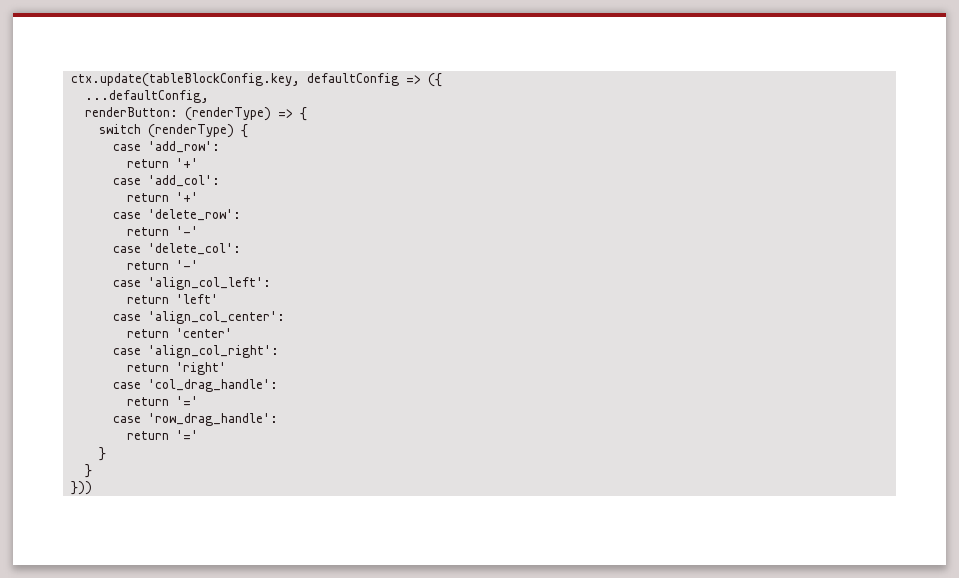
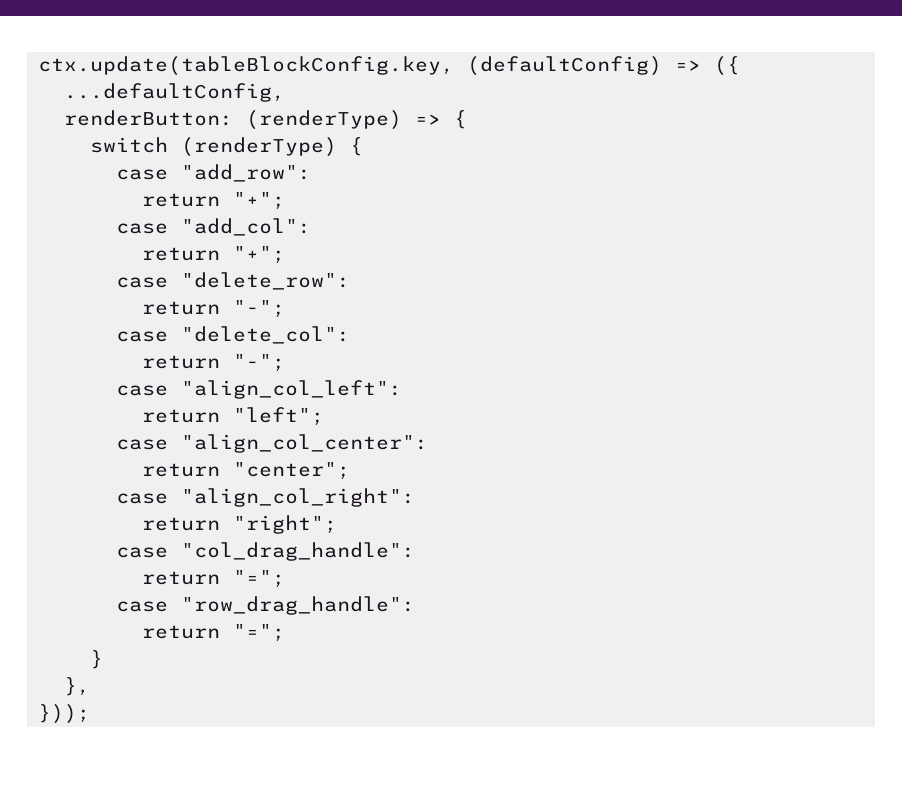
- ctx.update(tableBlockConfig.key, defaultConfig => ({
+ ctx.update(tableBlockConfig.key, (defaultConfig) => ({
- case 'add_row':
- return '+'
- case 'add_col':
- return '+'
- case 'delete_row':
- return '-'
- case 'delete_col':
- return '-'
- case 'align_col_left':
- return 'left'
- case 'align_col_center':
- return 'center'
- case 'align_col_right':
- return 'right'
- case 'col_drag_handle':
- return '='
- case 'row_drag_handle':
- return '='
+ case "add_row":
+ return "+";
+ case "add_col":
+ return "+";
+ case "delete_row":
+ return "-";
+ case "delete_col":
+ return "-";
+ case "align_col_left":
+ return "left";
+ case "align_col_center":
+ return "center";
+ case "align_col_right":
+ return "right";
+ case "col_drag_handle":
+ return "=";
+ case "row_drag_handle":
+ return "=";
  }
- }
- }))
+ },
+ }));

